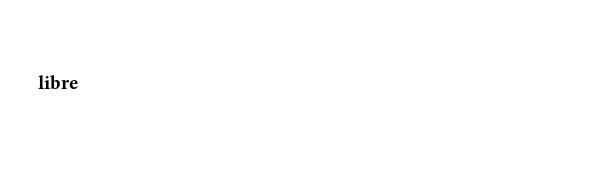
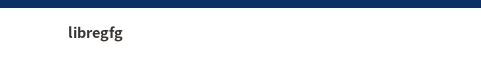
- libre
+ libregfg

